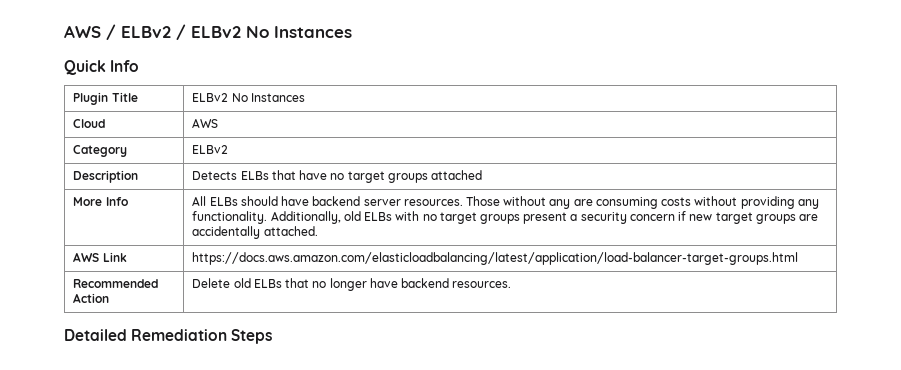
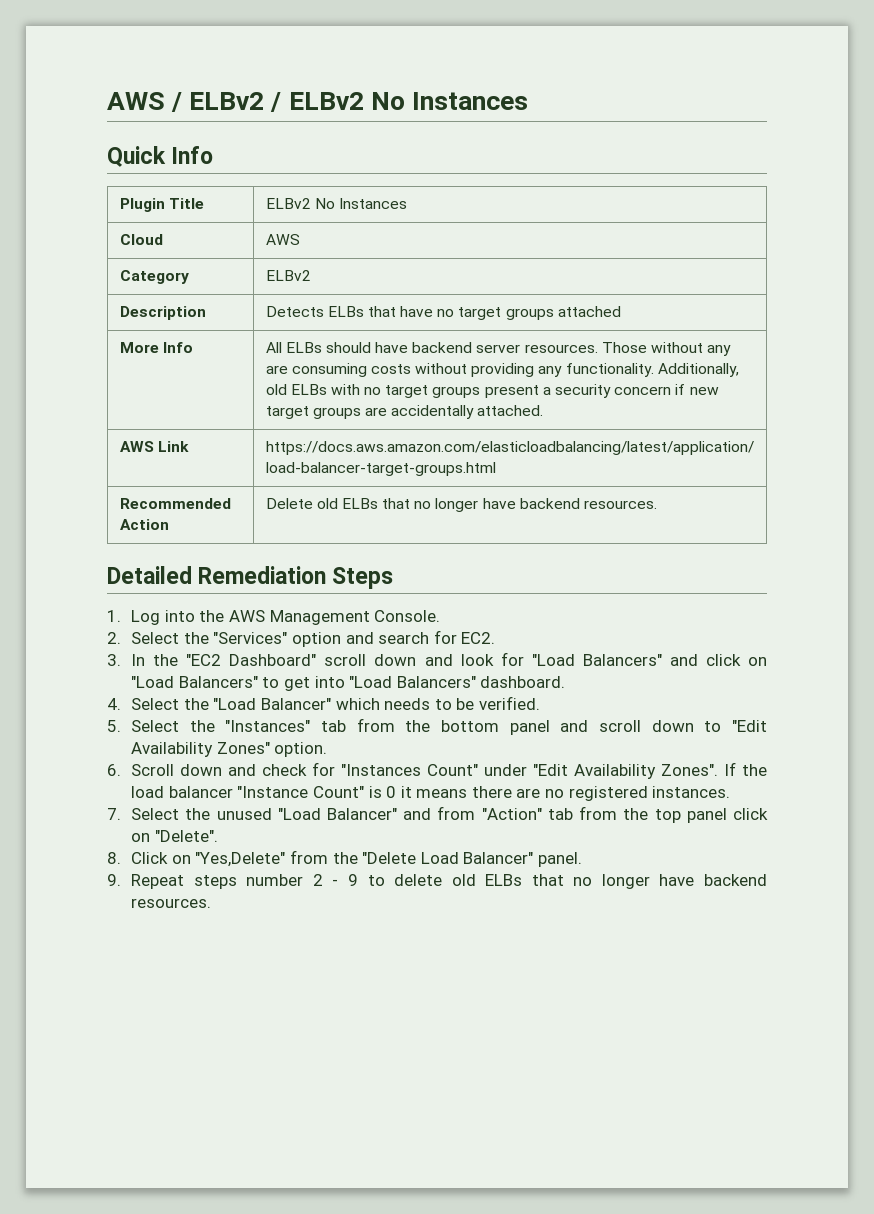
+ 1. Log into the AWS Management Console.
+ 2. Select the "Services" option and search for EC2.
+ 3. In the "EC2 Dashboard" scroll down and look for "Load Balancers" and click on "Load Balancers" to get into "Load Balancers" dashboard.
+ 4. Select the "Load Balancer" which needs to be verified.
+ 5. Select the "Instances" tab from the bottom panel and scroll down to "Edit Availability Zones" option.
+ 6. Scroll down and check for "Instances Count" under "Edit Availability Zones". If the load balancer "Instance Count" is 0 it means there are no registered instances.
+ 7. Select the unused "Load Balancer" and from "Action" tab from the top panel click on "Delete".
+ 8. Click on "Yes,Delete" from the "Delete Load Balancer" panel.
+ 9. Repeat steps number 2 - 9 to delete old ELBs that no longer have backend resources.

